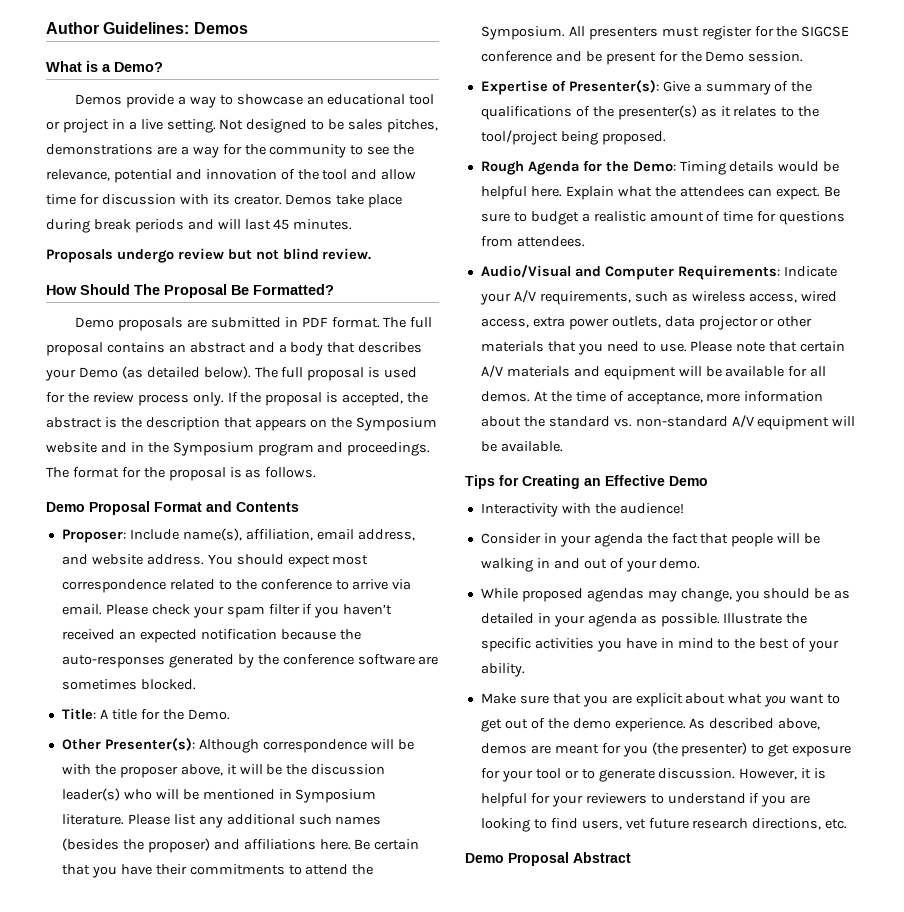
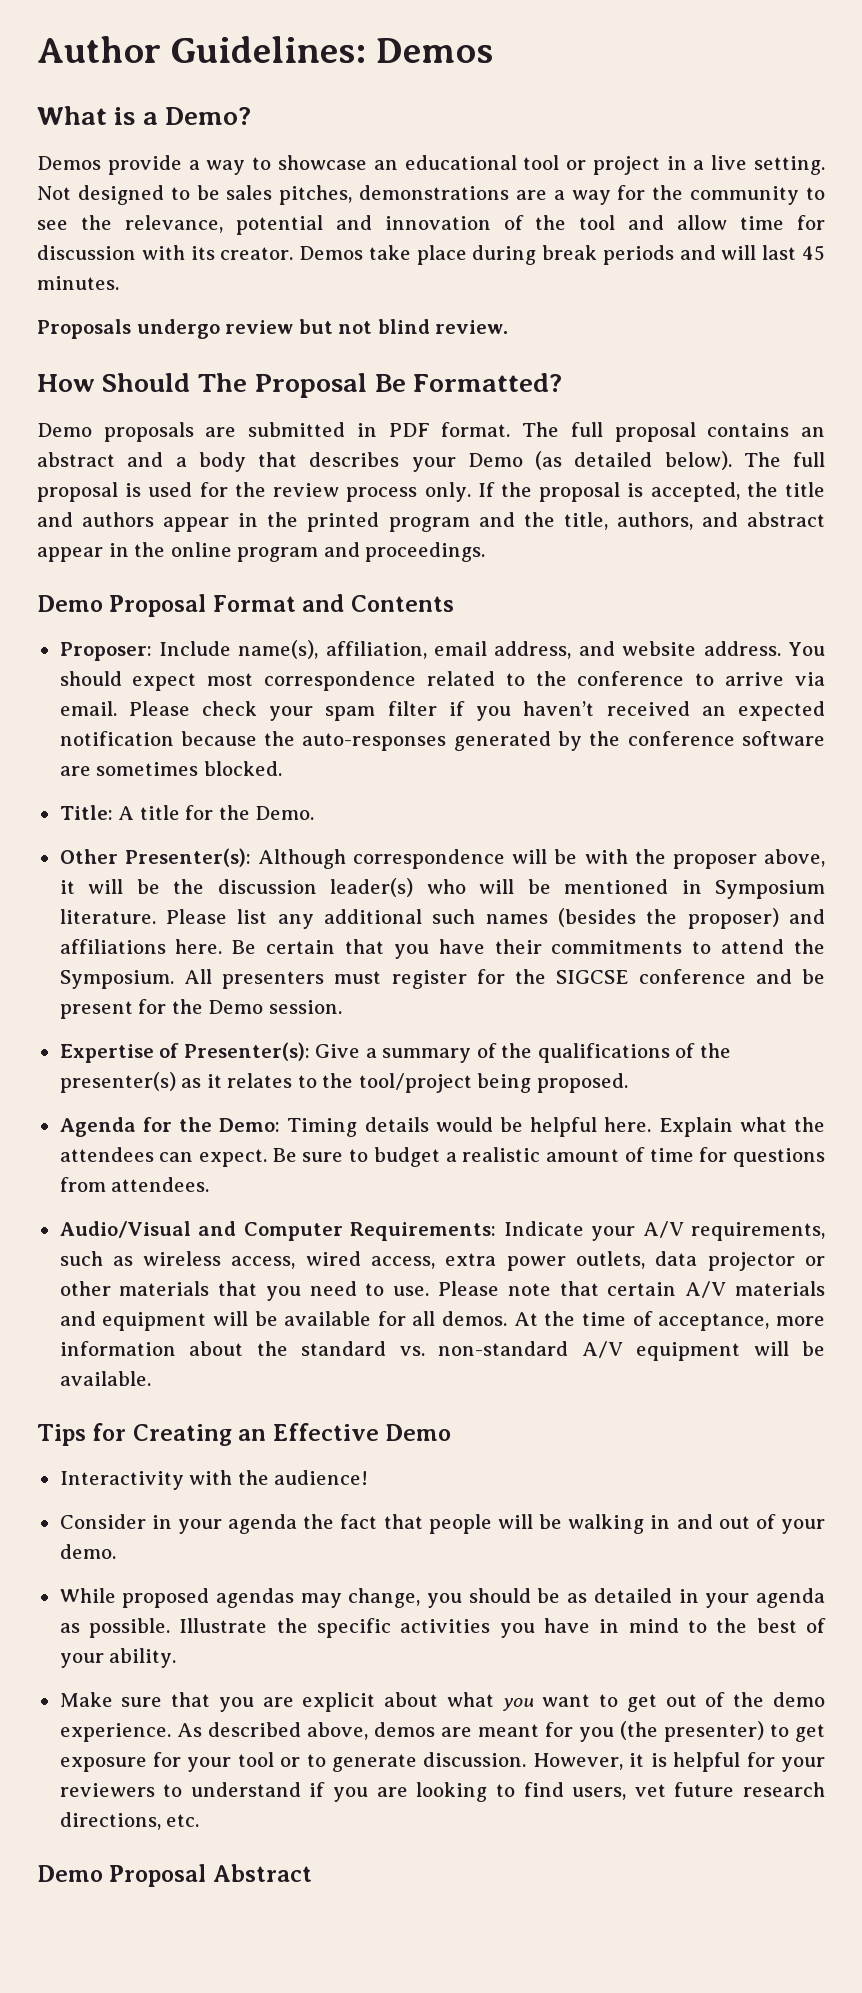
- If the proposal is accepted, the abstract is the description that appears on the Symposium website and in the Symposium program and proceedings. The format for the proposal is as follows.
+ If the proposal is accepted, the title and authors appear in the printed program and the title, authors, and abstract appear in the online program and proceedings.
- Rough Agenda for the Demo: Timing details would be helpful here.
+ Agenda for the Demo: Timing details would be helpful here.

